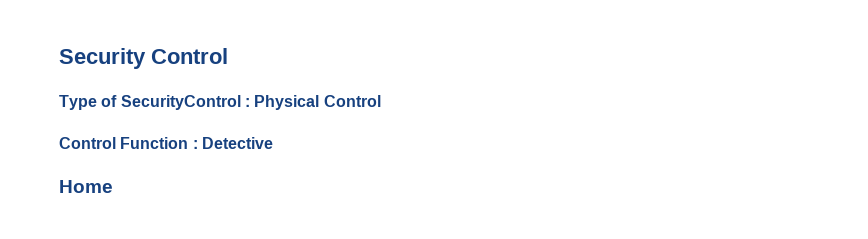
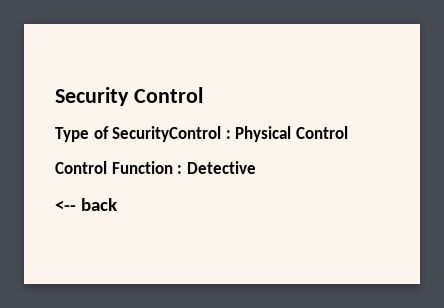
- Home
+ <-- back

